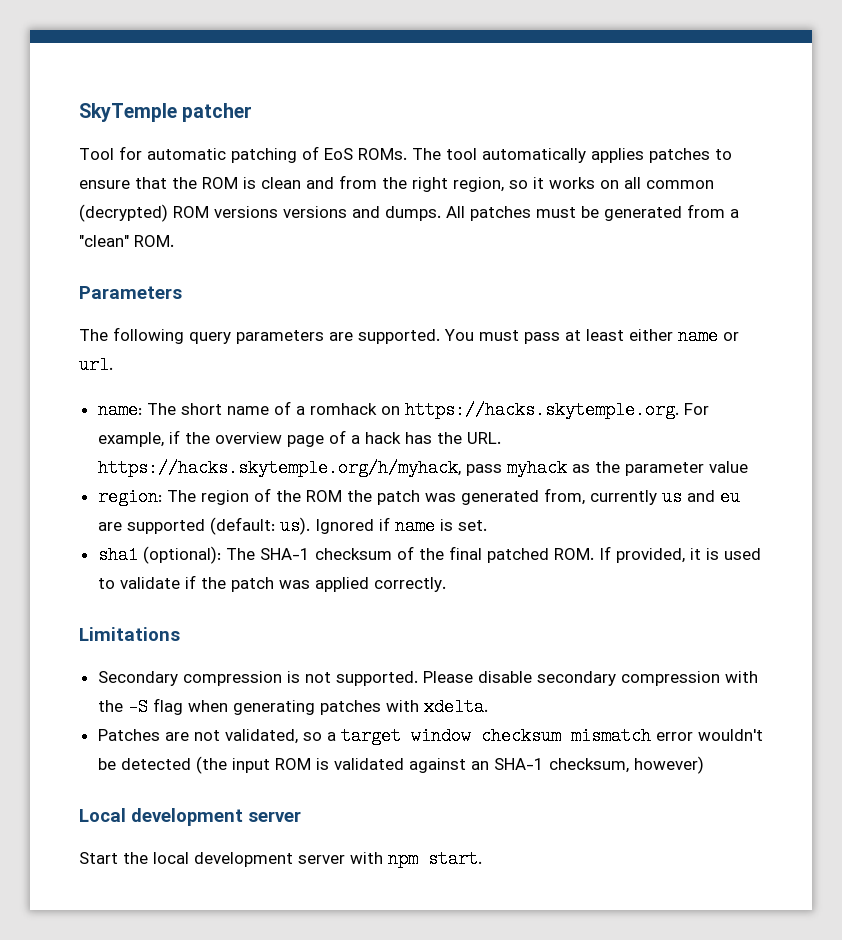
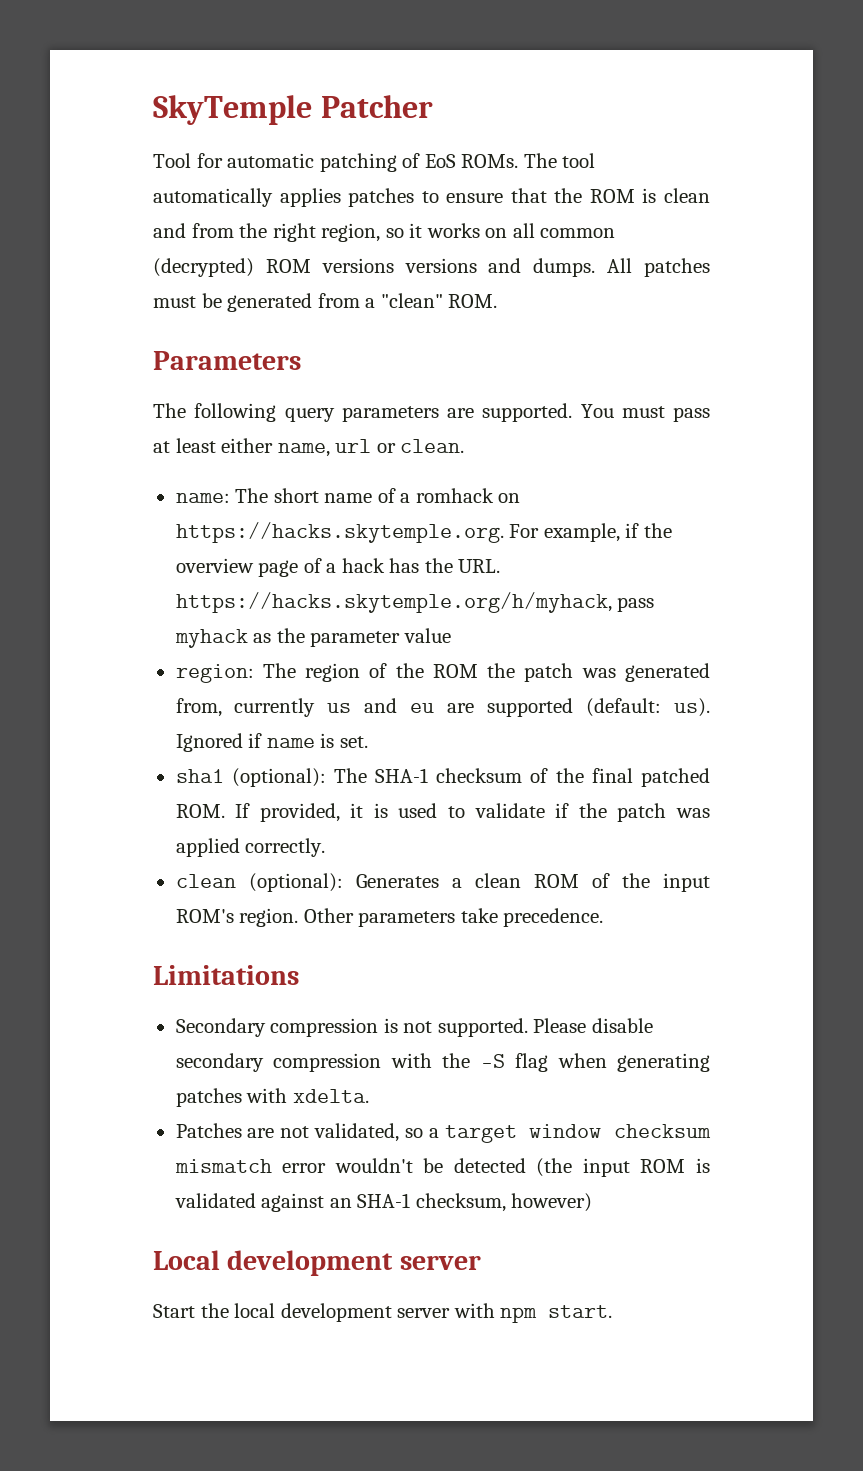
- SkyTemple patcher
+ SkyTemple Patcher
- You must pass at least either name or url.
+ You must pass at least either name, url or clean.
+ clean (optional): Generates a clean ROM of the input ROM's region. Other parameters take precedence.

